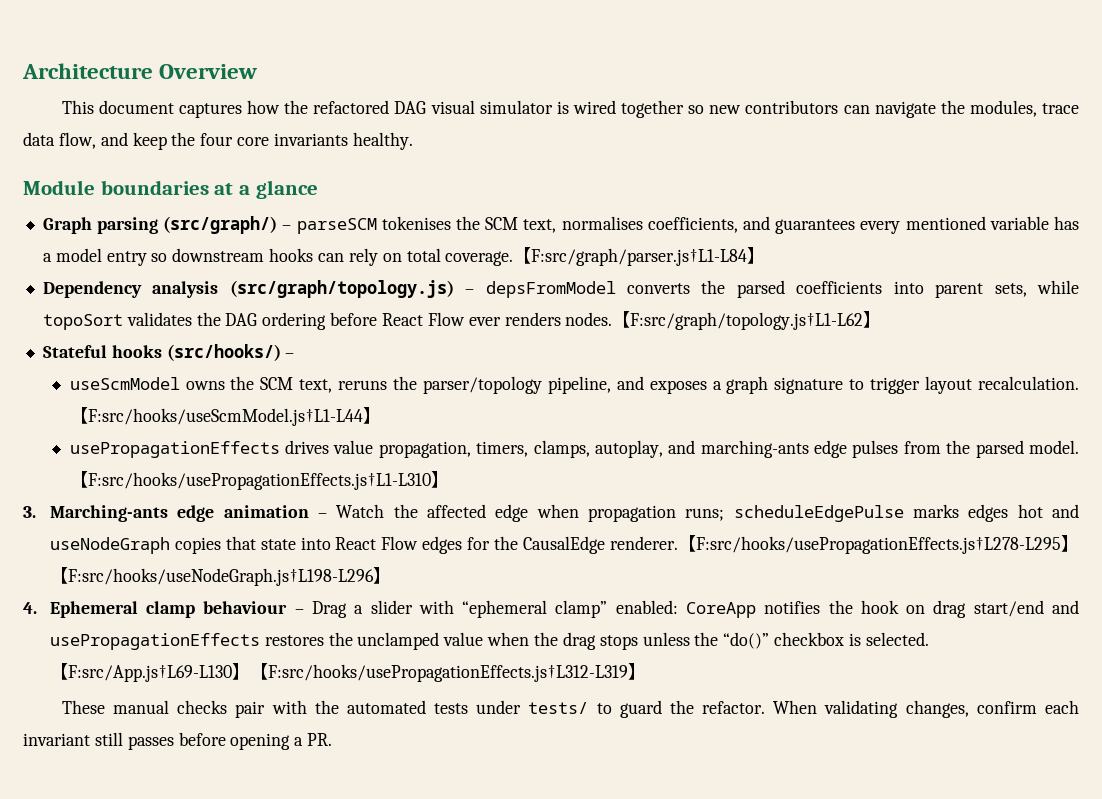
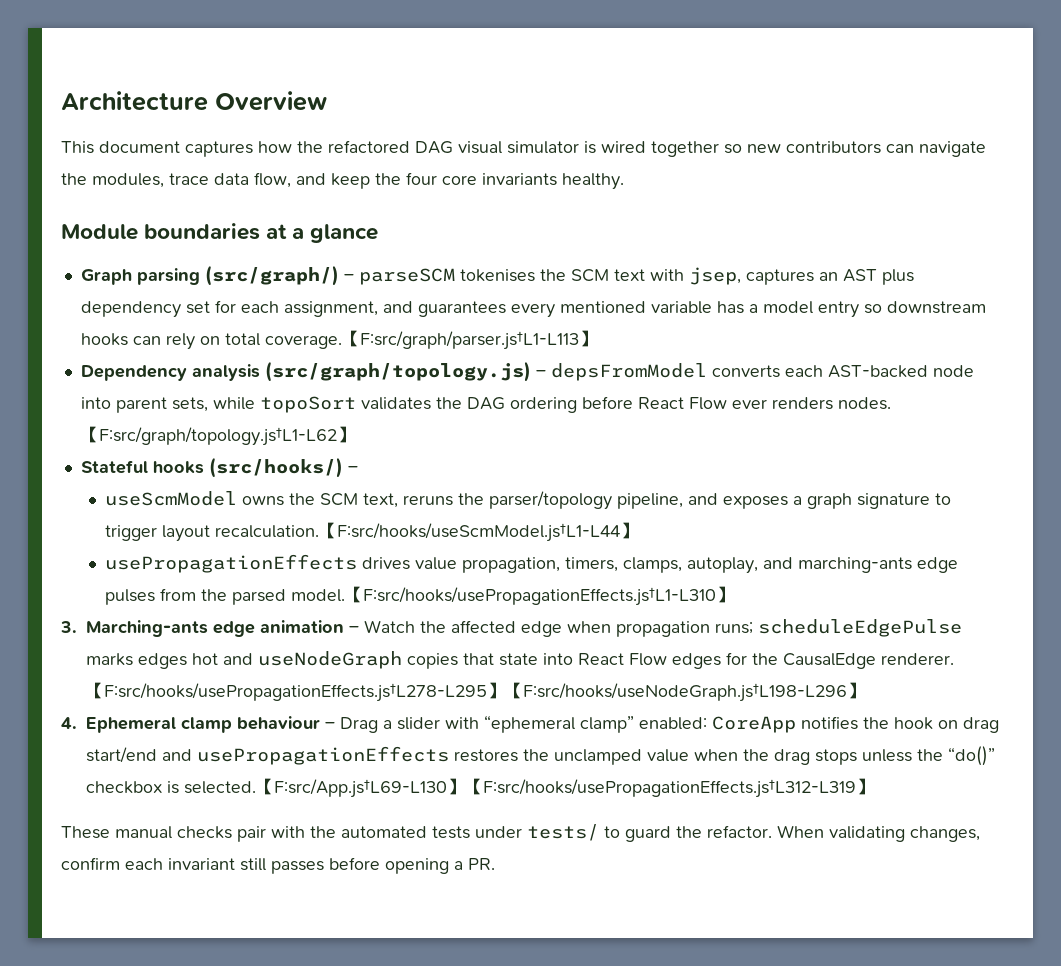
- Graph parsing (src/graph/) – parseSCM tokenises the SCM text, normalises coefficients, and guarantees every mentioned variable has a model entry so downstream hooks can rely on total coverage.
+ Graph parsing (src/graph/) – parseSCM tokenises the SCM text with jsep, captures an AST plus dependency set for each assignment, and guarantees every mentioned variable has a model entry so downstream hooks can rely on total coverage.
- 【F:src/graph/parser.js†L1-L84】
+ 【F:src/graph/parser.js†L1-L113】
- Dependency analysis (src/graph/topology.js) – depsFromModel converts the parsed coefficients into parent sets, while topoSort validates the DAG ordering before React Flow ever renders nodes.
+ Dependency analysis (src/graph/topology.js) – depsFromModel converts each AST-backed node into parent sets, while topoSort validates the DAG ordering before React Flow ever renders nodes.

